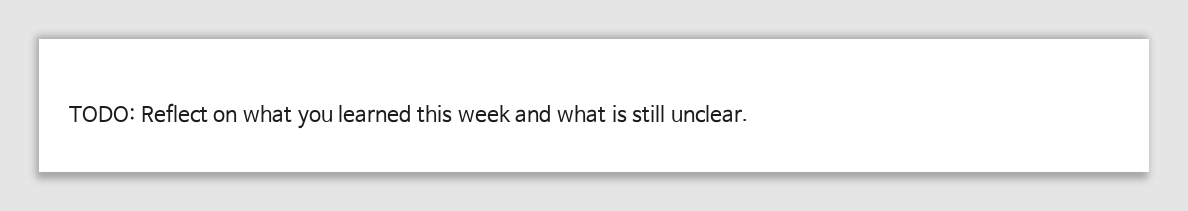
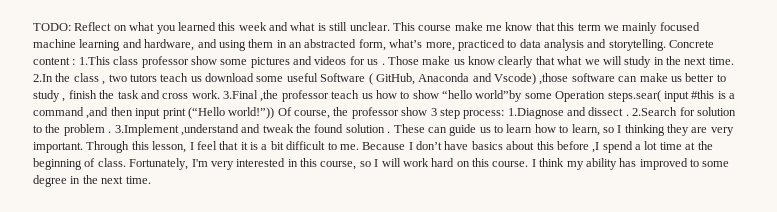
+ This course make me know that this term we mainly focused machine learning and hardware, and using them in an abstracted form, what’s more, practiced to data analysis and storytelling. Concrete content : 1.This class professor show some pictures and videos for us . Those make us know clearly that what we will study in the next time. 2.In the class , two tutors teach us download some useful Software ( GitHub, Anaconda and Vscode) ,those software can make us better to study , finish the task and cross work. 3.Final ,the professor teach us how to show “hello world”by some Operation steps.sear( input #this is a command ,and then input print (“Hello world!”)) Of course, the professor show 3 step process: 1.Diagnose and dissect . 2.Search for solution to the problem . 3.Implement ,understand and tweak the found solution . These can guide us to learn how to learn, so I thinking they are very important. Through this lesson, I feel that it is a bit difficult to me. Because I don’t have basics about this before ,I spend a lot time at the beginning of class. Fortunately, I'm very interested in this course, so I will work hard on this course. I think my ability has improved to some degree in the next time.

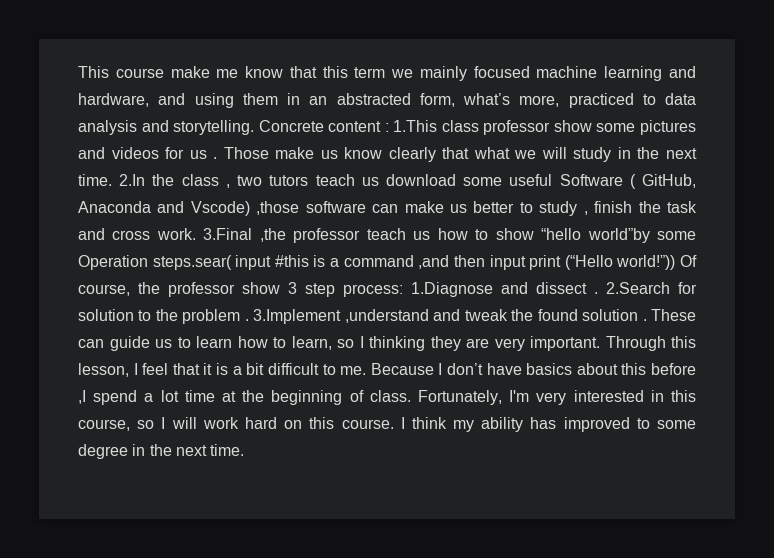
- TODO: Reflect on what you learned this week and what is still unclear.

